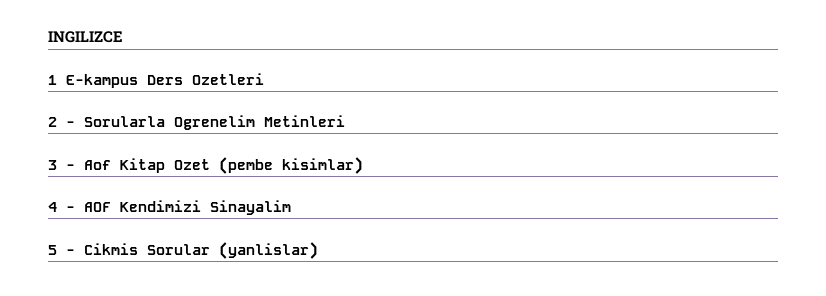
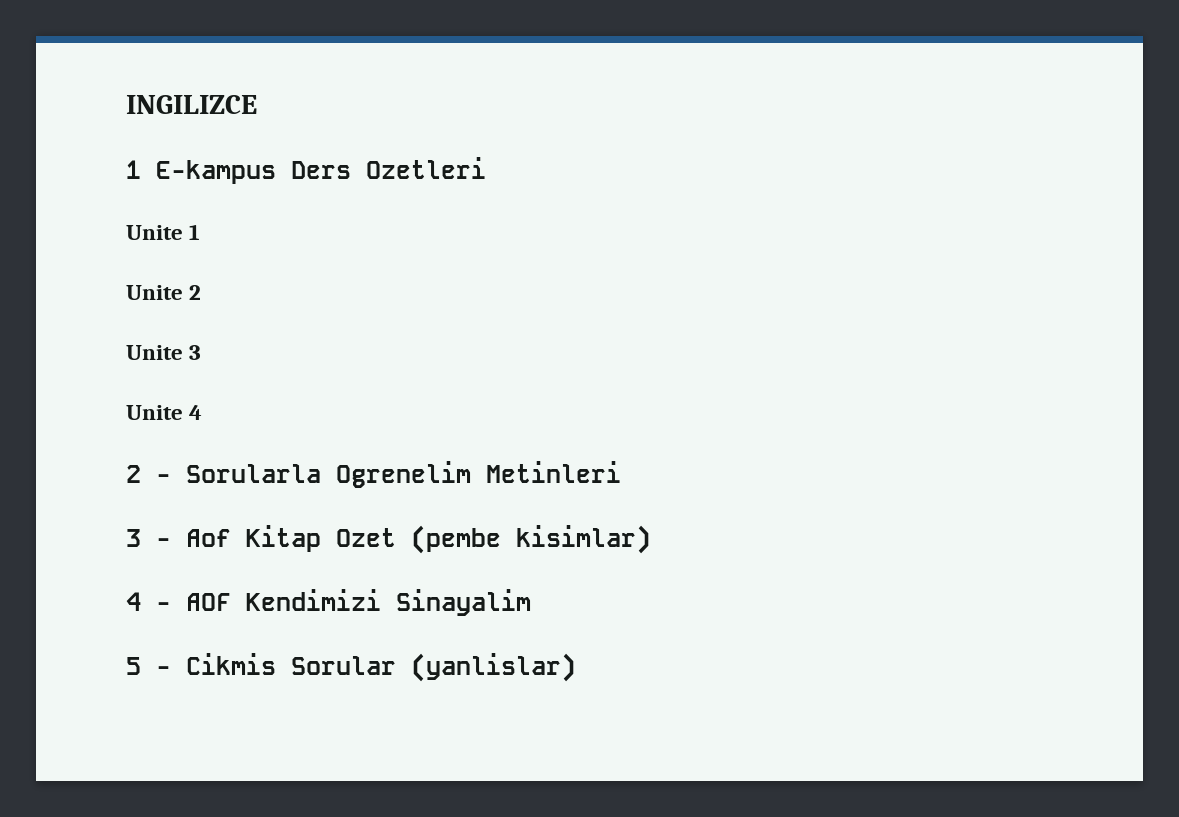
+ Unite 1
+ Unite 2
+ Unite 3
+ Unite 4

